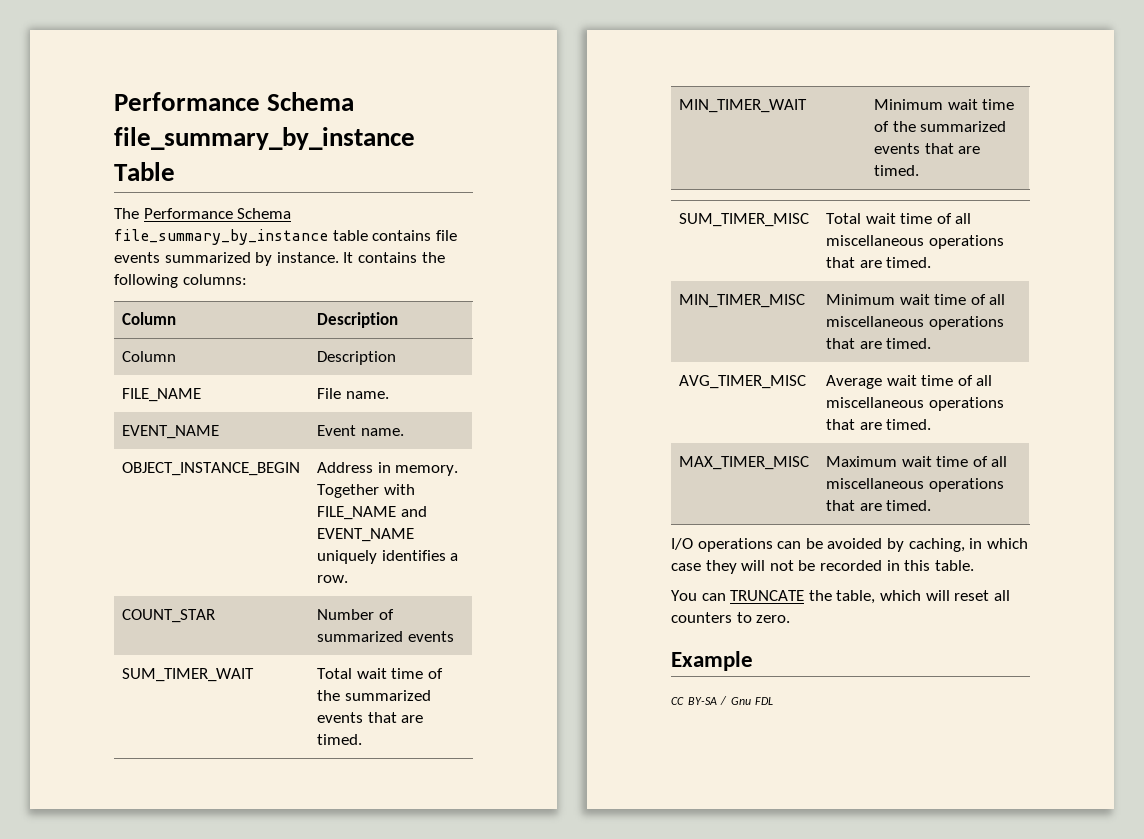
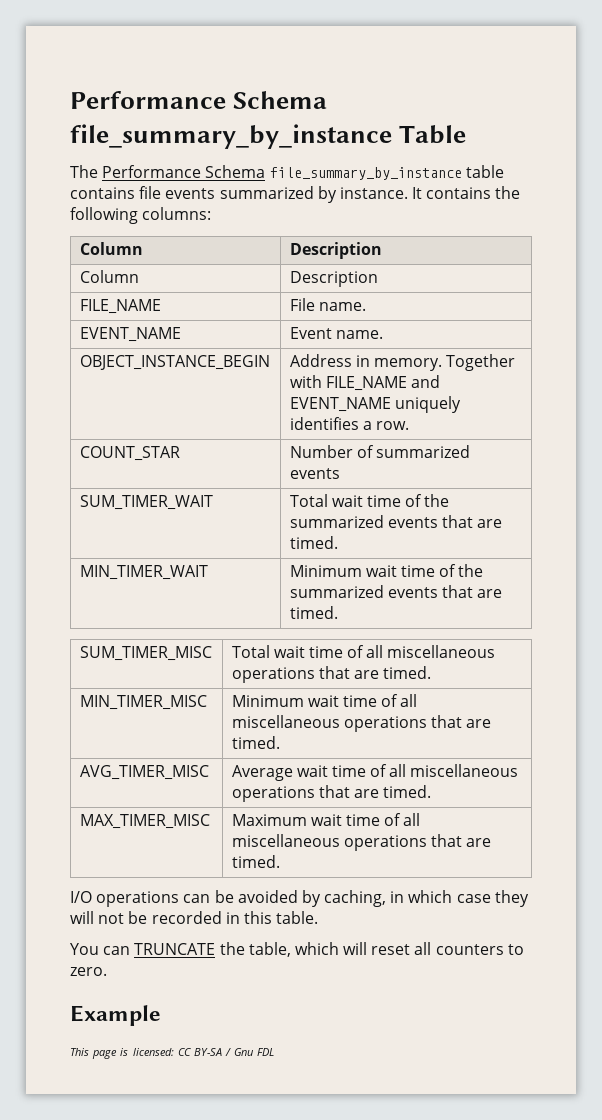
- CC BY-SA / Gnu FDL
+ This page is licensed: CC BY-SA / Gnu FDL

